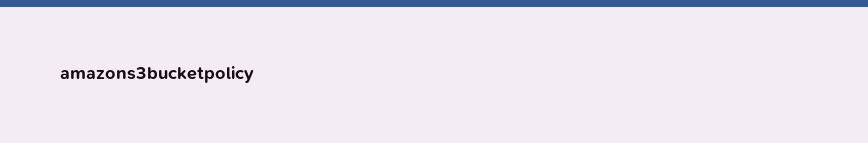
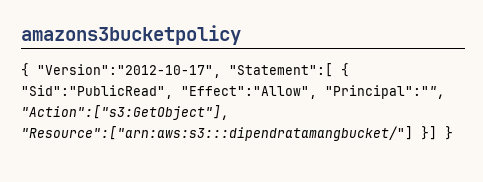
+ { "Version":"2012-10-17", "Statement":[ { "Sid":"PublicRead", "Effect":"Allow", "Principal":"", "Action":["s3:GetObject"], "Resource":["arn:aws:s3:::dipendratamangbucket/"] }] }

